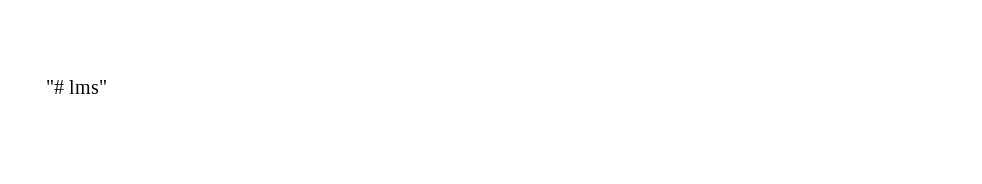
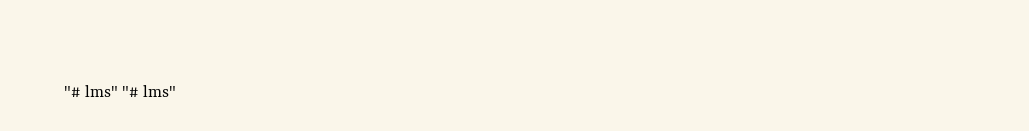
- "# lms"
+ "# lms" "# lms"

